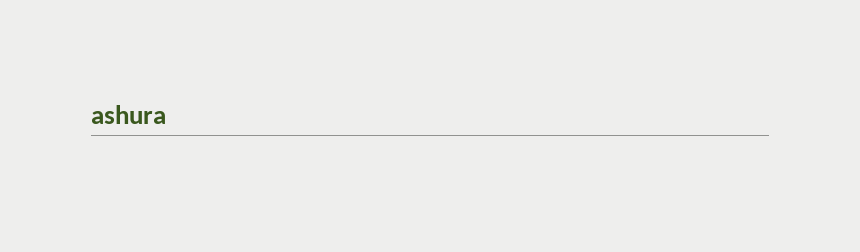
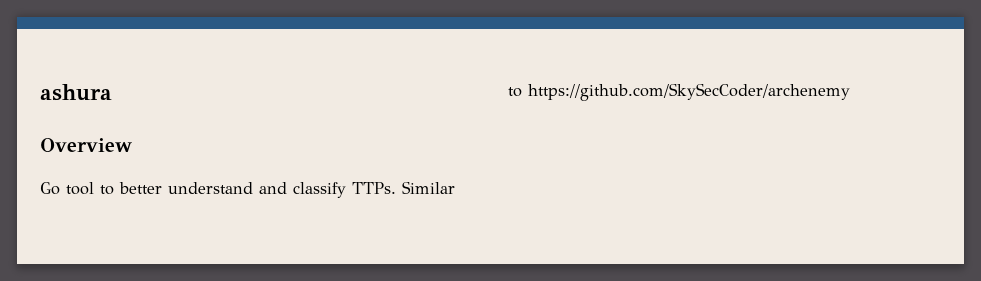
+ Overview
+ Go tool to better understand and classify TTPs. Similar to https://github.com/SkySecCoder/archenemy

